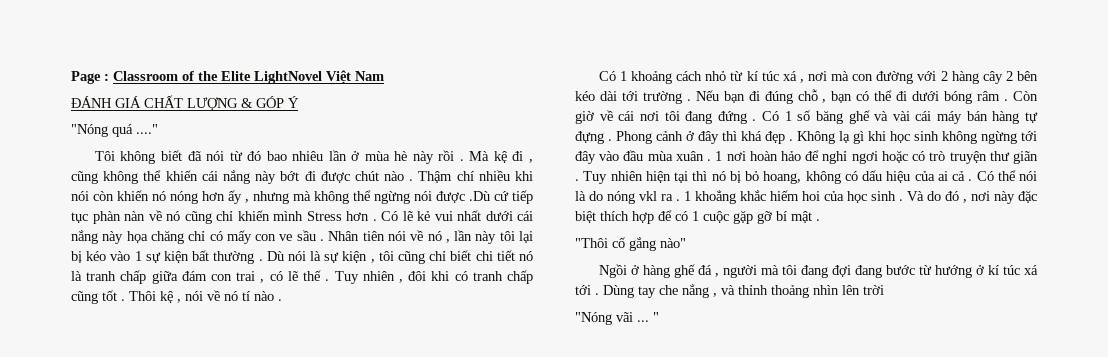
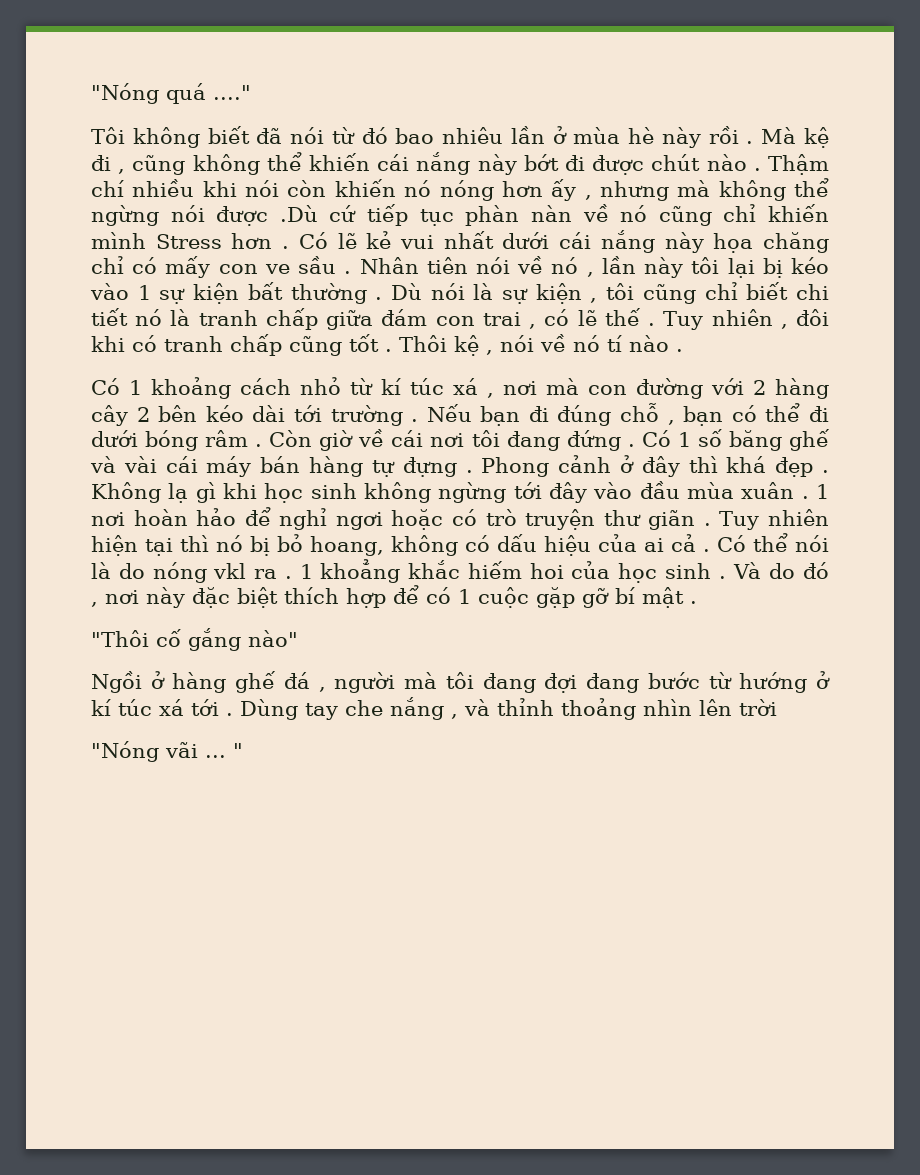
- Page : Classroom of the Elite LightNovel Việt Nam
- ĐÁNH GIÁ CHẤT LƯỢNG & GÓP Ý

